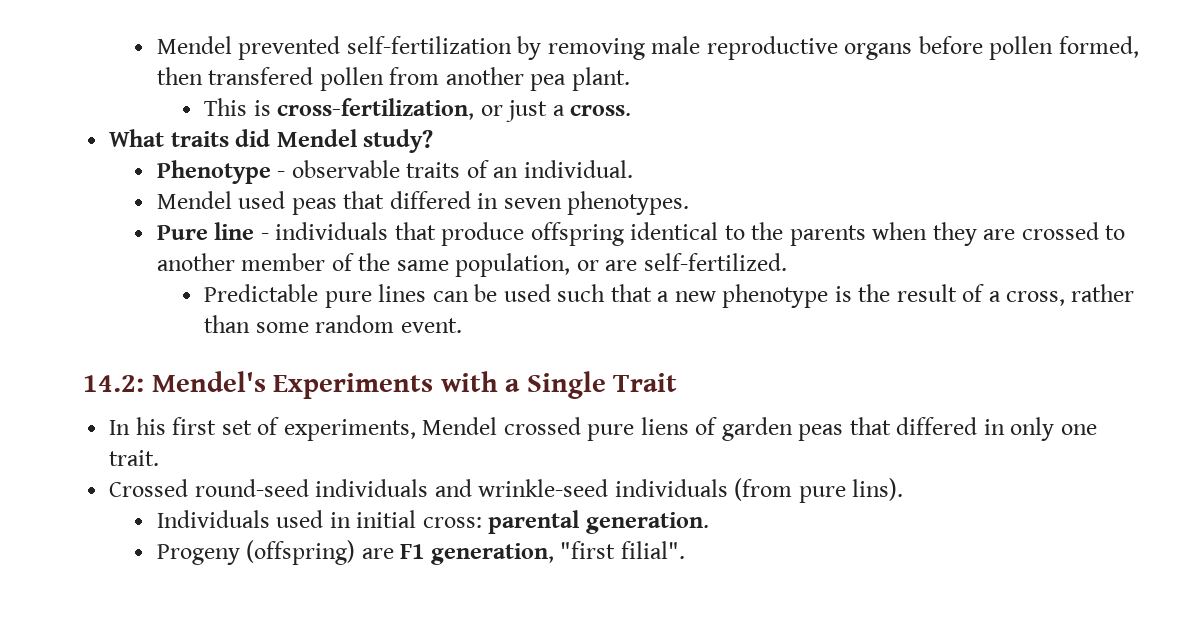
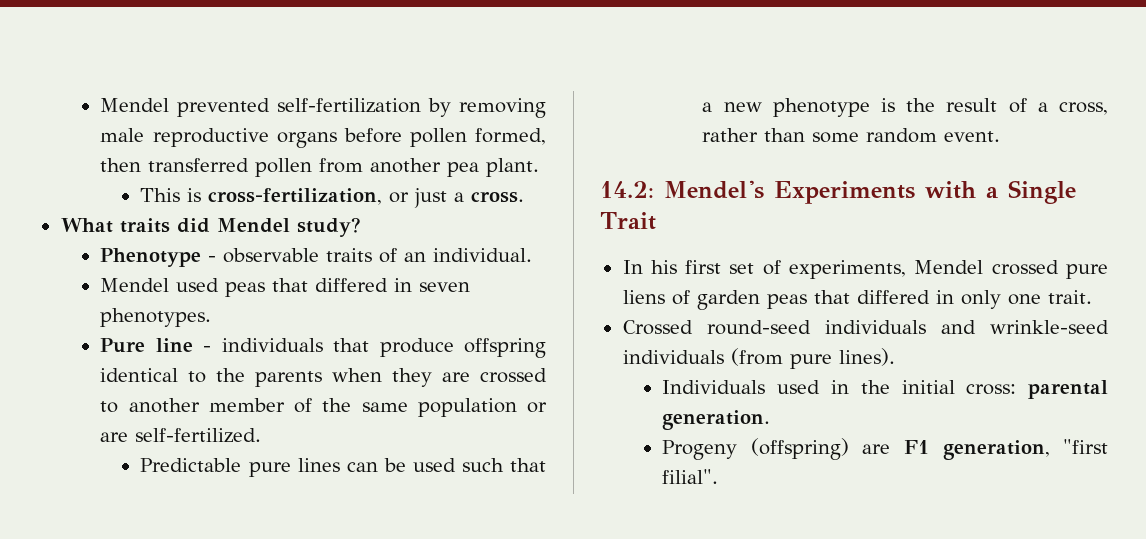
- Mendel prevented self-fertilization by removing male reproductive organs before pollen formed, then transfered pollen from another pea plant.
+ Mendel prevented self-fertilization by removing male reproductive organs before pollen formed, then transferred pollen from another pea plant.
- Pure line - individuals that produce offspring identical to the parents when they are crossed to another member of the same population, or are self-fertilized.
+ Pure line - individuals that produce offspring identical to the parents when they are crossed to another member of the same population or are self-fertilized.
- Crossed round-seed individuals and wrinkle-seed individuals (from pure lins).
+ Crossed round-seed individuals and wrinkle-seed individuals (from pure lines).
- Individuals used in initial cross: parental generation.
+ Individuals used in the initial cross: parental generation.

